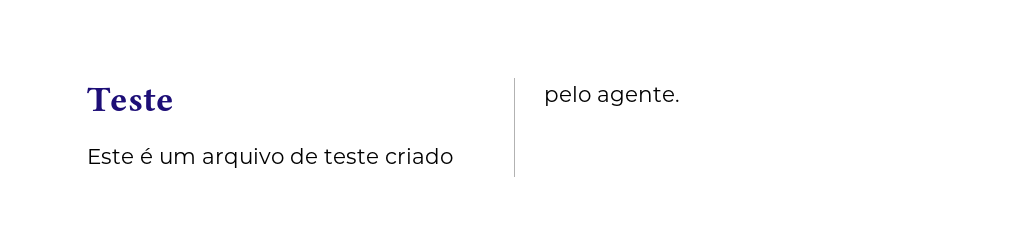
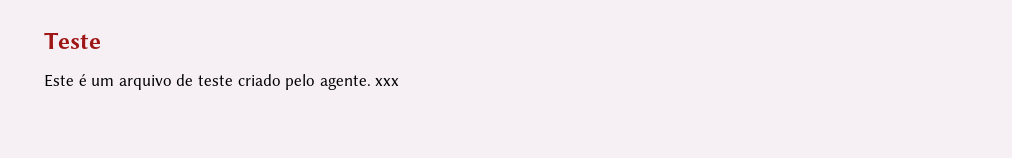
- Este é um arquivo de teste criado pelo agente.
+ Este é um arquivo de teste criado pelo agente. xxx

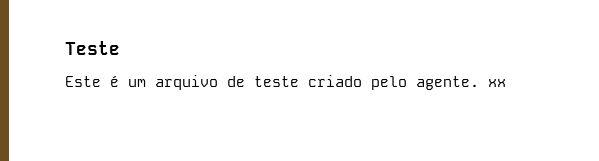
- Este é um arquivo de teste criado pelo agente. xxx
+ Este é um arquivo de teste criado pelo agente. xx

